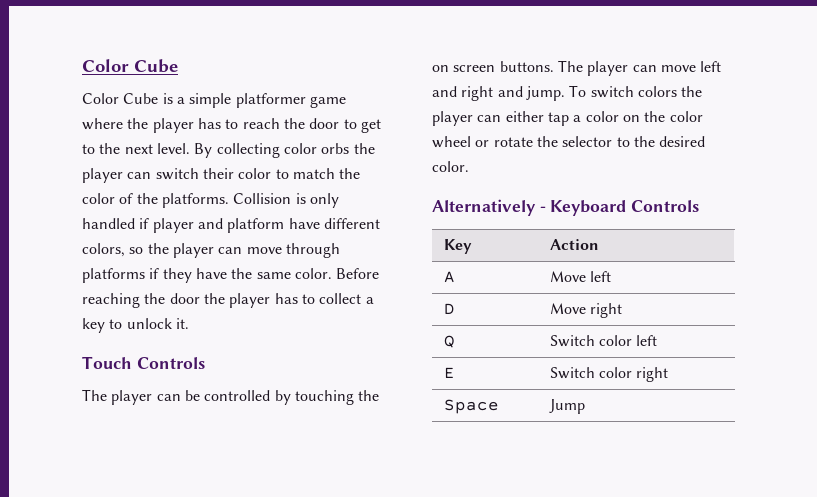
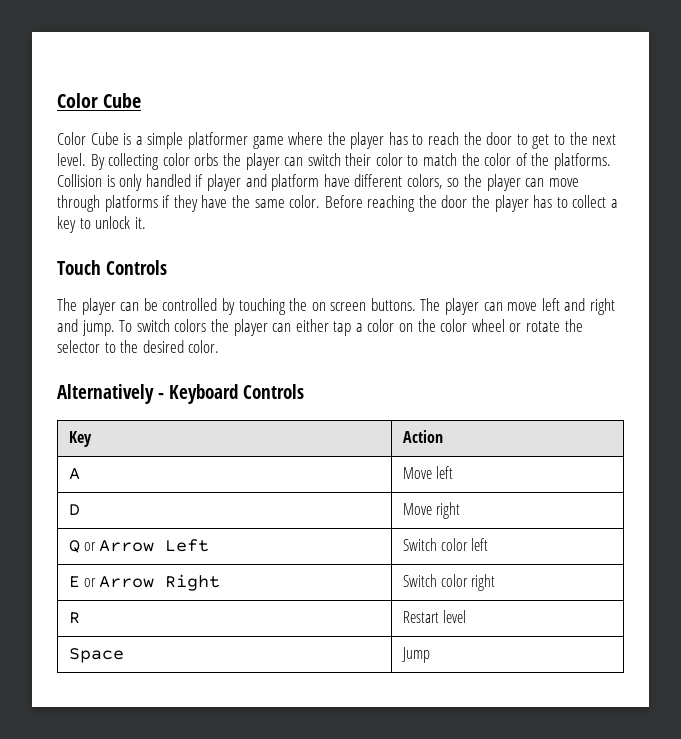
- Q | Switch color left
+ Q or Arrow Left | Switch color left
- E | Switch color right
+ E or Arrow Right | Switch color right
+ R | Restart level

